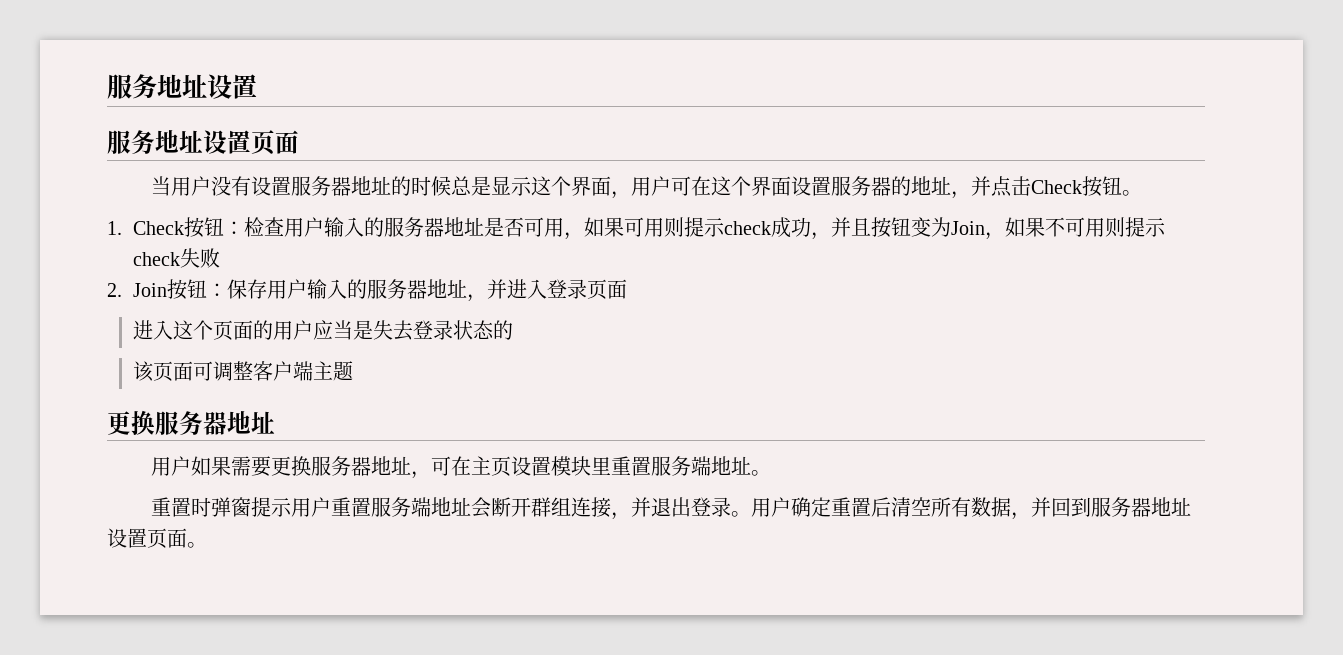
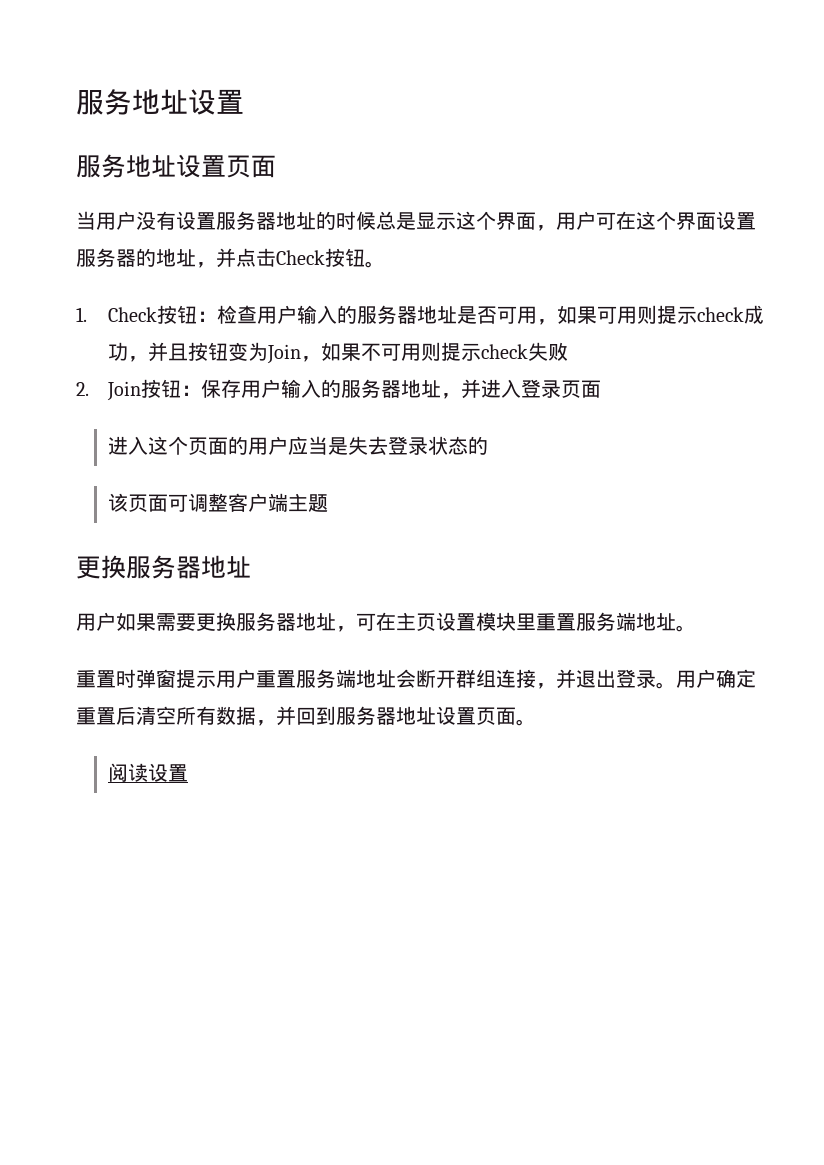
+ 阅读设置

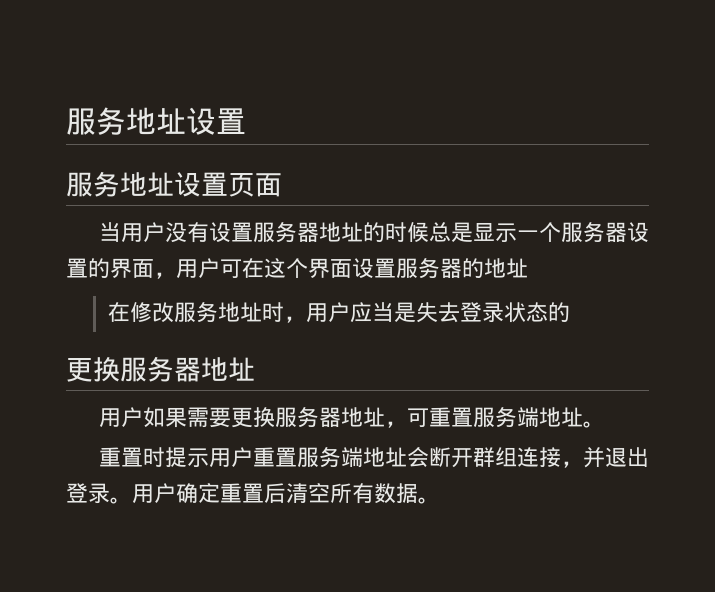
- 当用户没有设置服务器地址的时候总是显示这个界面，用户可在这个界面设置服务器的地址，并点击Check按钮。
- 1. Check按钮：检查用户输入的服务器地址是否可用，如果可用则提示check成功，并且按钮变为Join，如果不可用则提示check失败
- 2. Join按钮：保存用户输入的服务器地址，并进入登录页面
- 进入这个页面的用户应当是失去登录状态的
+ 当用户没有设置服务器地址的时候总是显示一个服务器设置的界面，用户可在这个界面设置服务器的地址
+ 在修改服务地址时，用户应当是失去登录状态的
- 该页面可调整客户端主题
- 用户如果需要更换服务器地址，可在主页设置模块里重置服务端地址。
+ 用户如果需要更换服务器地址，可重置服务端地址。
- 重置时弹窗提示用户重置服务端地址会断开群组连接，并退出登录。
+ 重置时提示用户重置服务端地址会断开群组连接，并退出登录。
- 用户确定重置后清空所有数据，并回到服务器地址设置页面。
- 阅读设置
+ 用户确定重置后清空所有数据。

